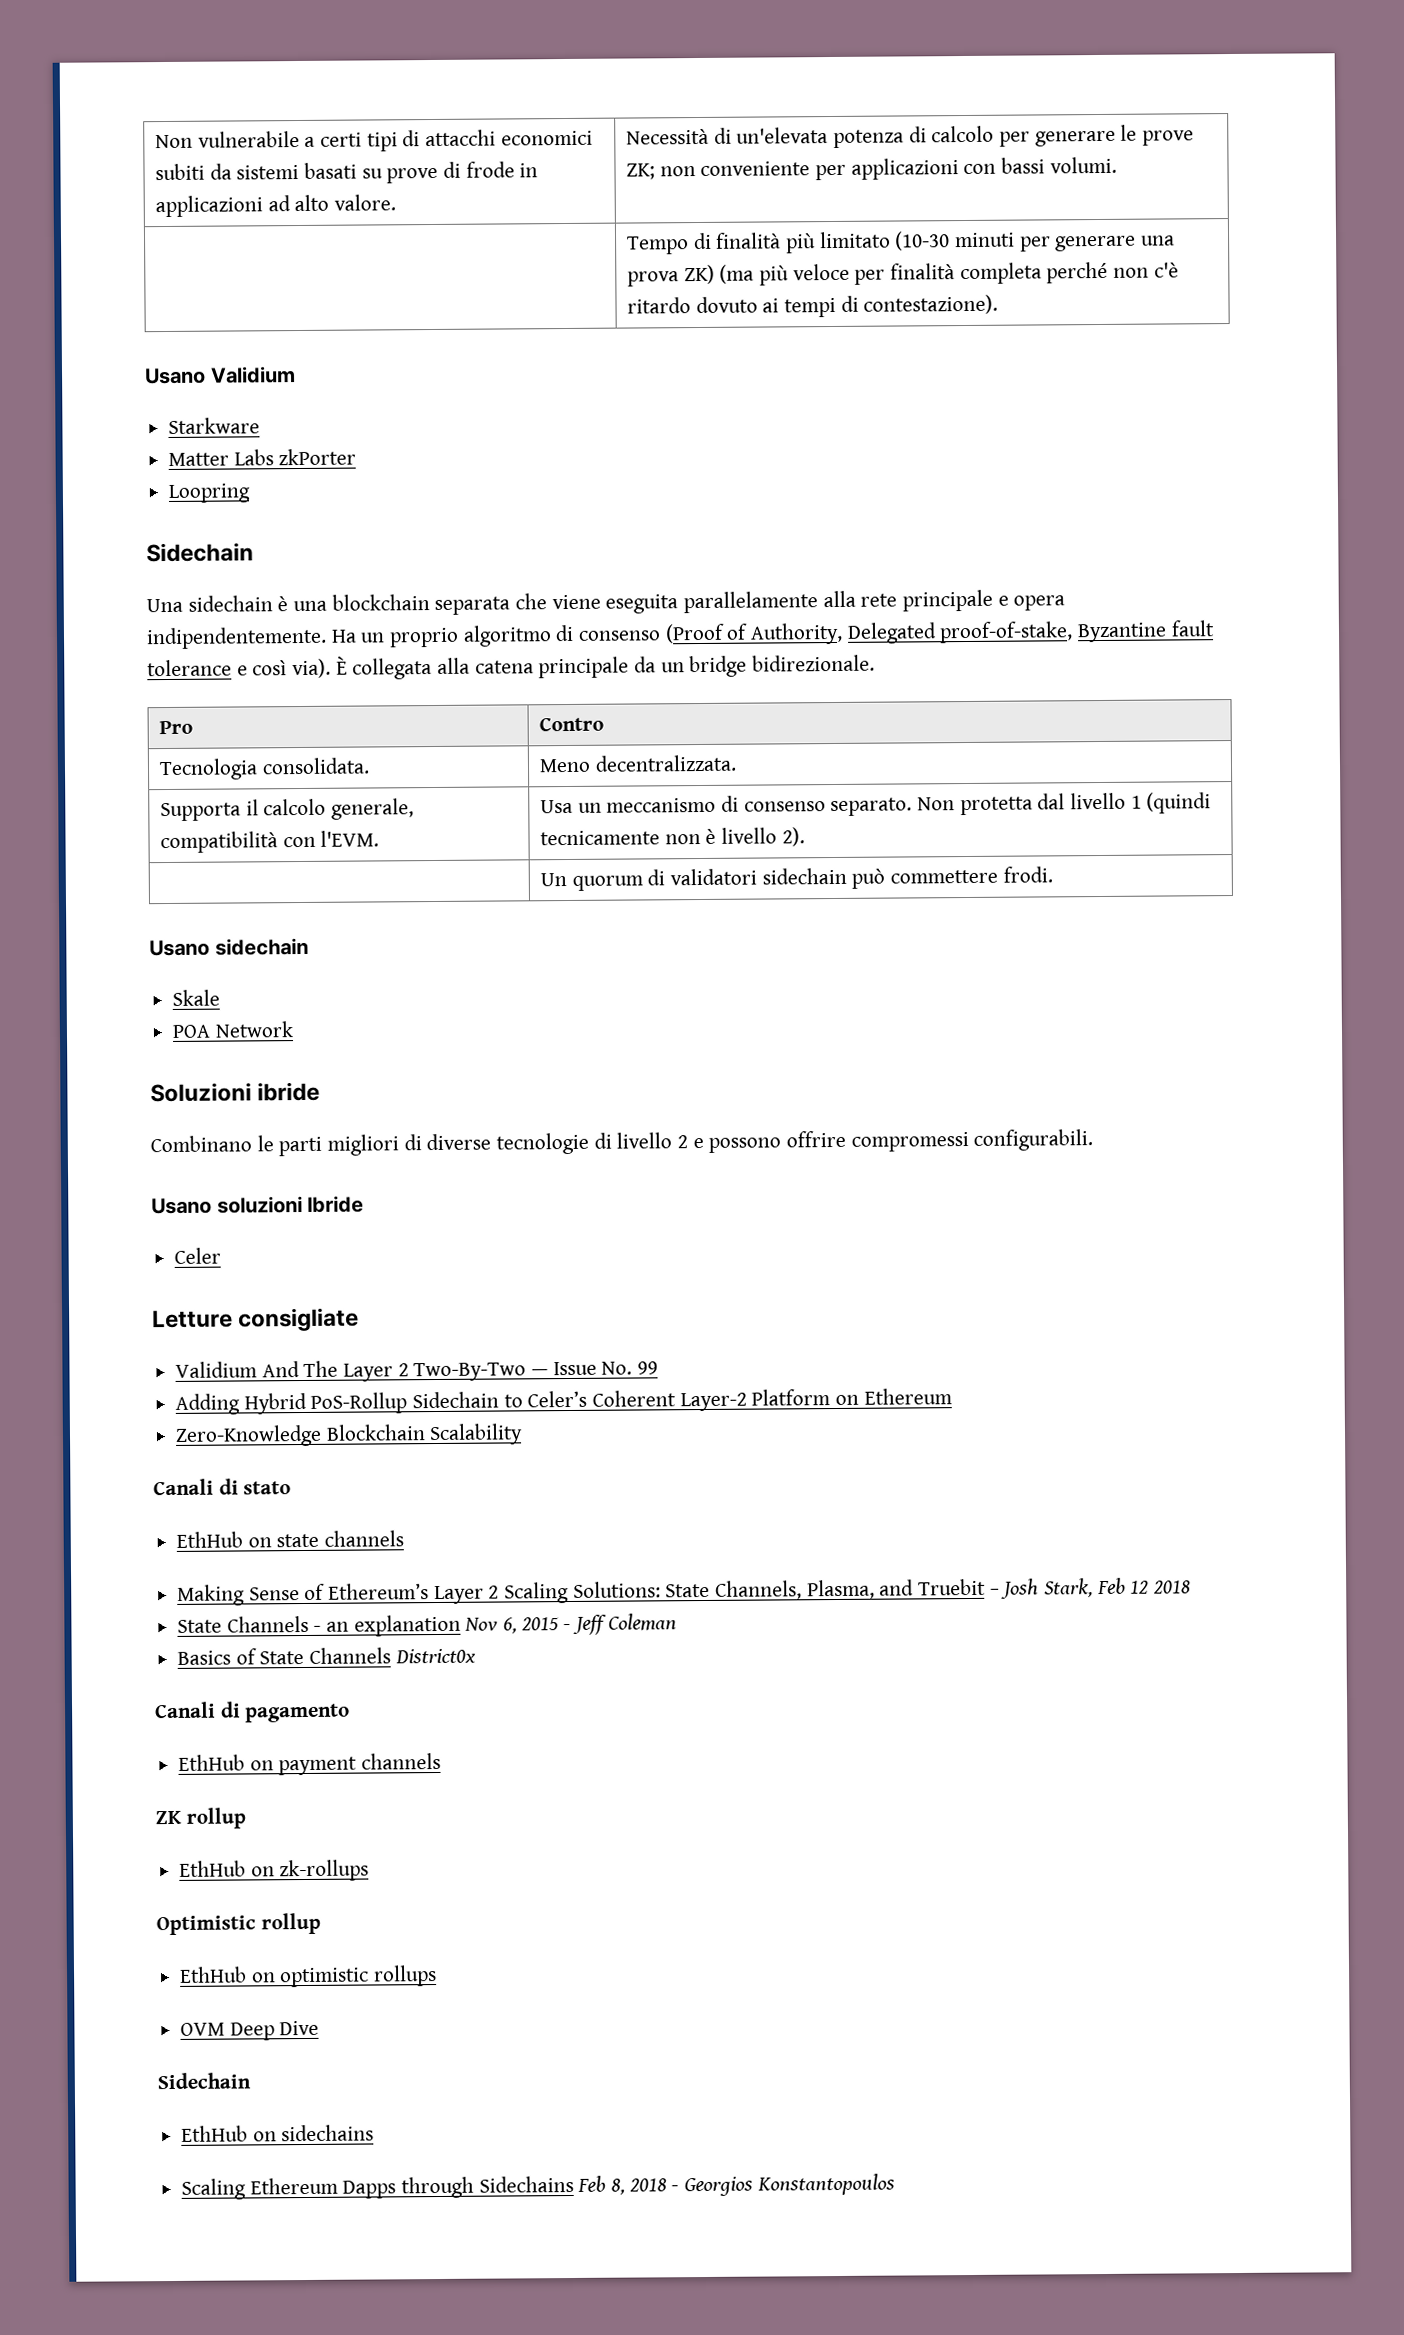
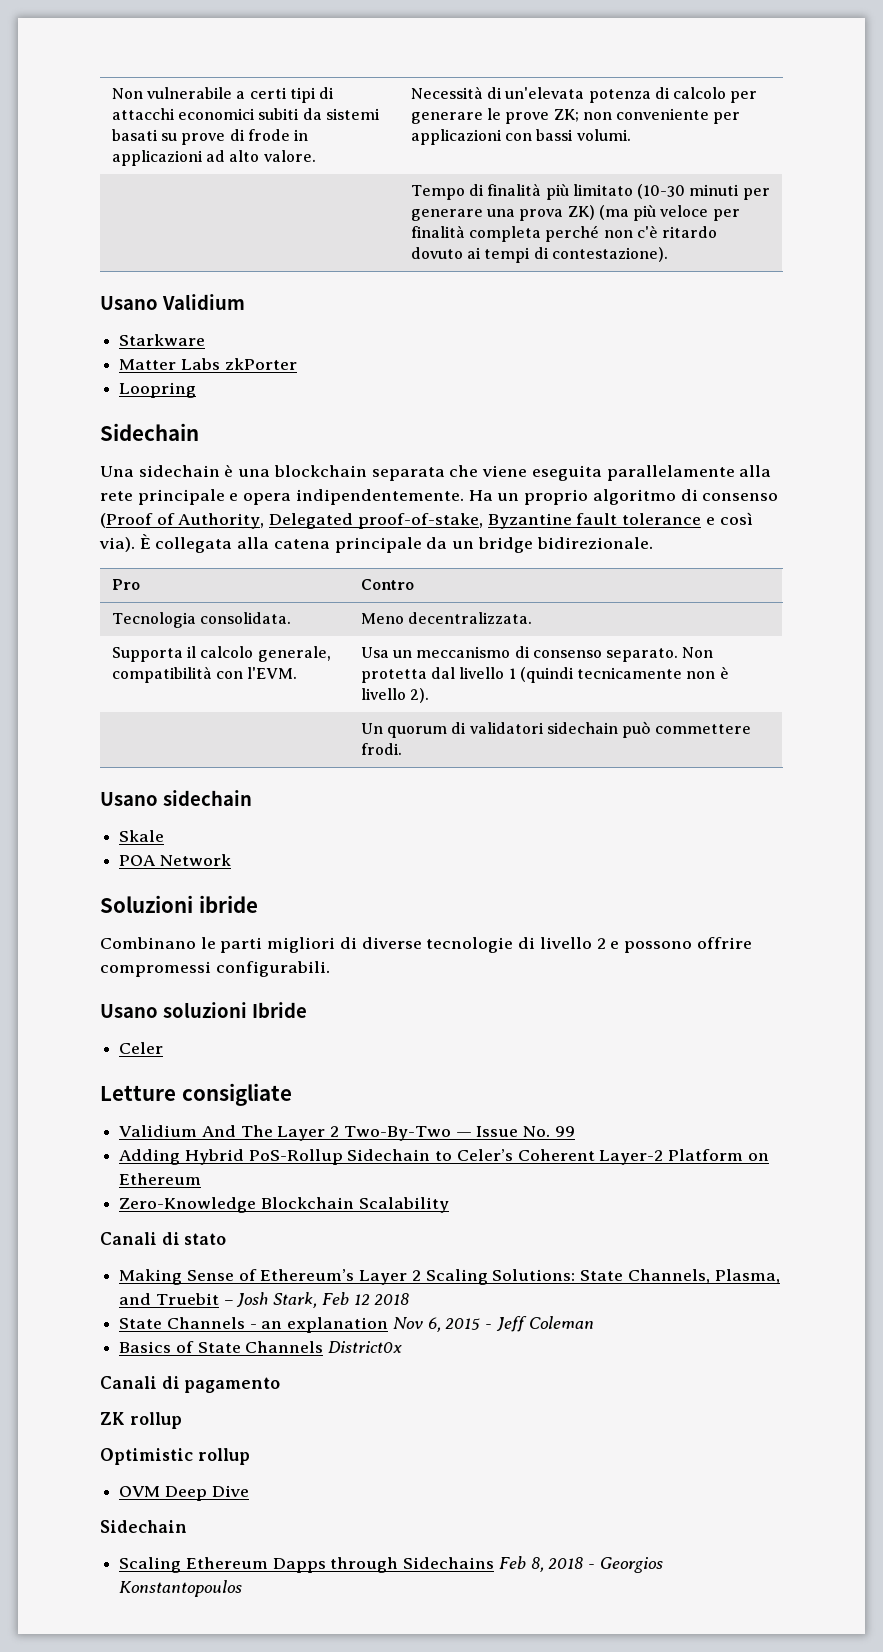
- EthHub on state channels
- EthHub on payment channels
- EthHub on zk-rollups
- EthHub on optimistic rollups
- EthHub on sidechains

